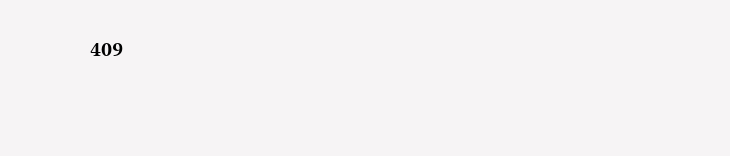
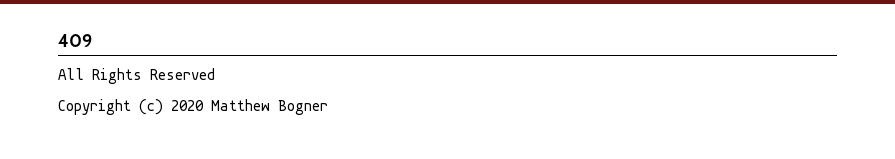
+ All Rights Reserved
+ Copyright (c) 2020 Matthew Bogner

